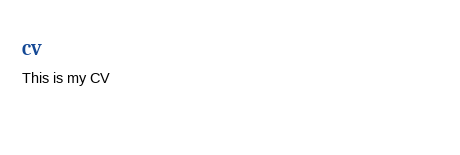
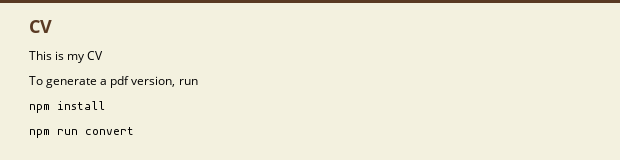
+ To generate a pdf version, run
+ npm install
+ npm run convert

